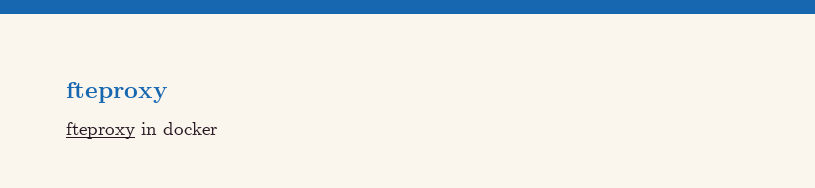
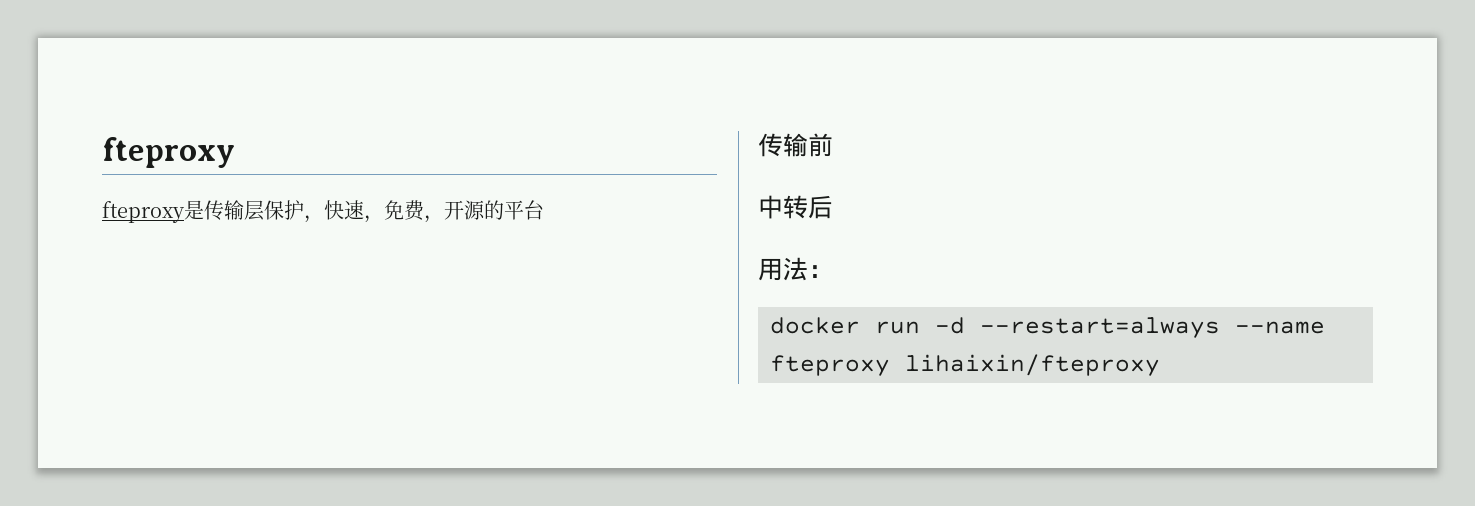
- fteproxy in docker
+ fteproxy是传输层保护，快速，免费，开源的平台
+ 传输前
+ 中转后
+ 用法：
+ docker run -d --restart=always --name fteproxy lihaixin/fteproxy

